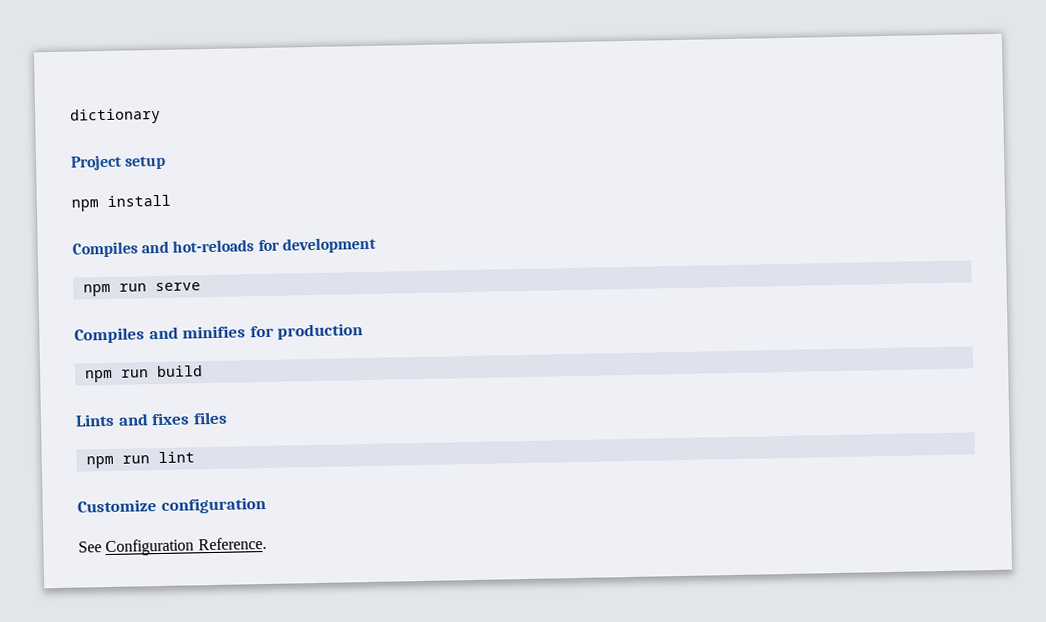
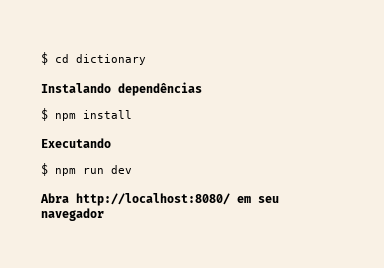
- dictionary
+ $ cd dictionary
- Project setup
- npm install
+ Instalando dependências
+ $ npm install
- Compiles and hot-reloads for development
- npm run serve
- Compiles and minifies for production
- npm run build
- Lints and fixes files
- npm run lint
- Customize configuration
- See Configuration Reference.
+ Executando
+ $ npm run dev
+ Abra http://localhost:8080/ em seu navegador

